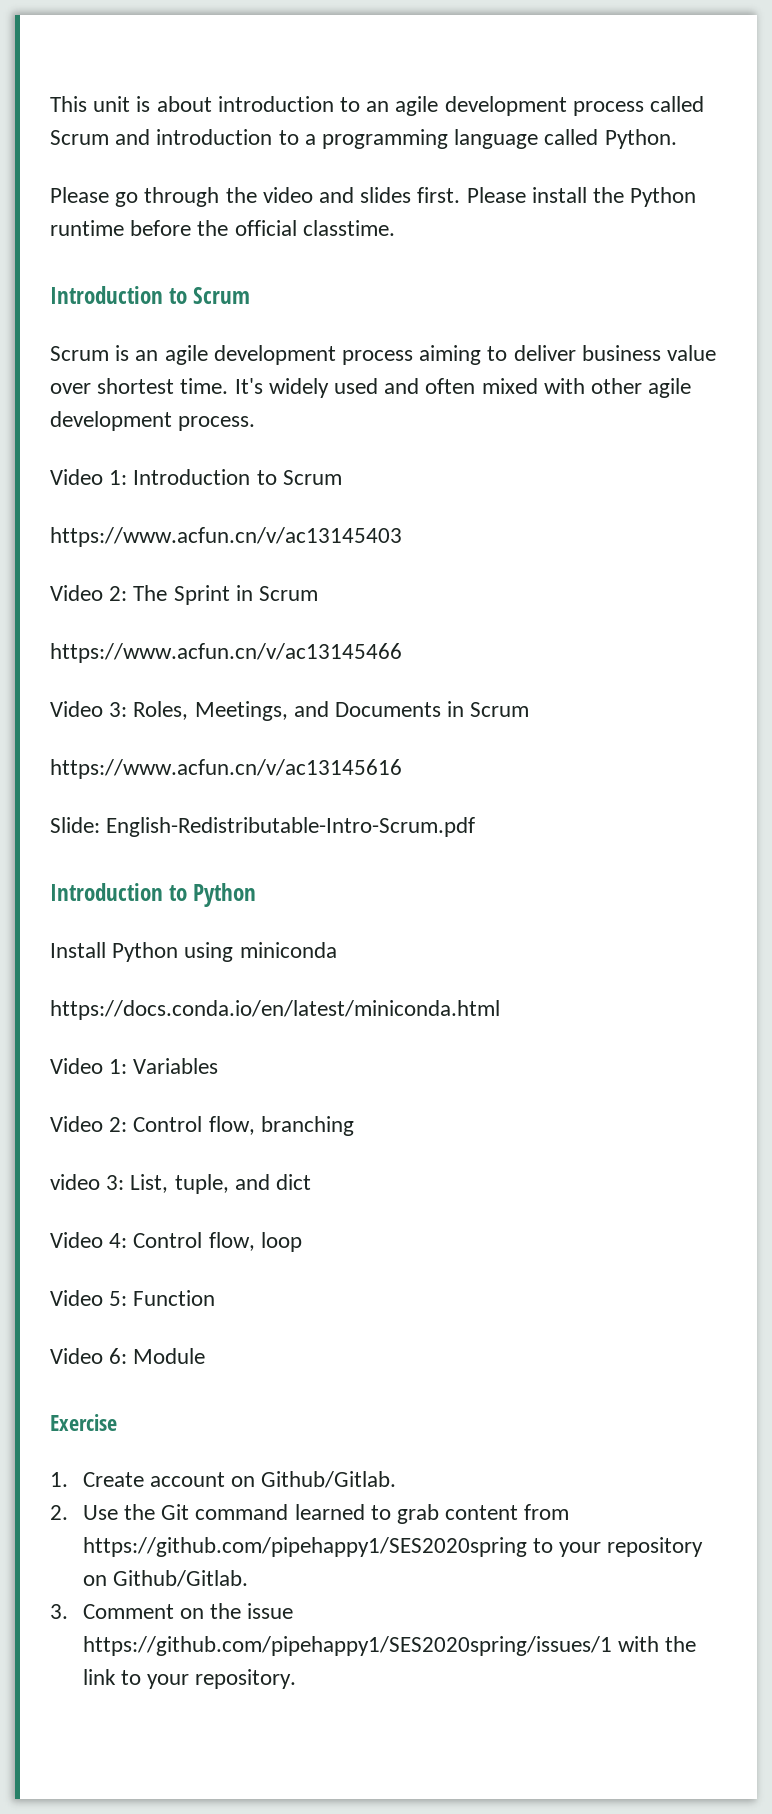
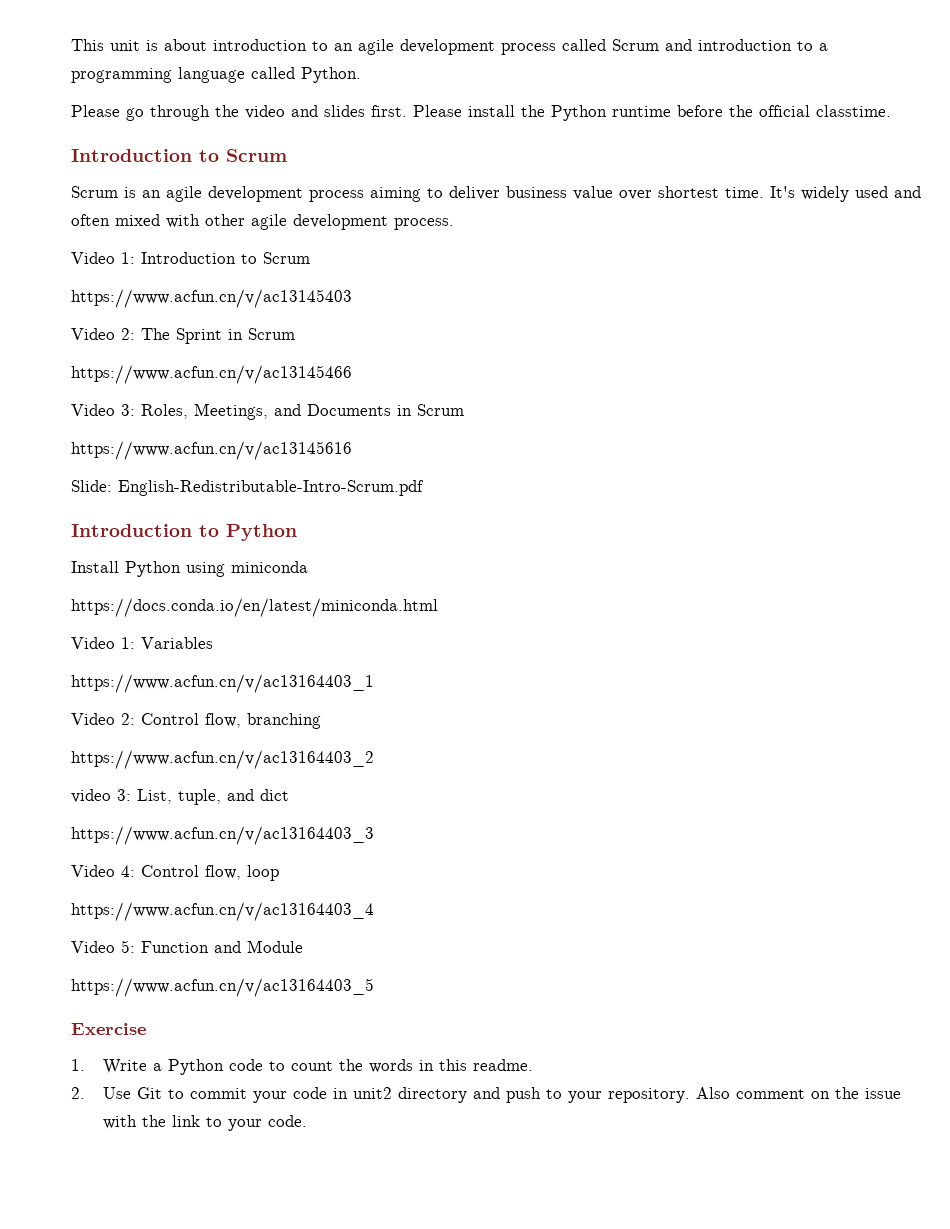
+ https://www.acfun.cn/v/ac13164403_1
+ https://www.acfun.cn/v/ac13164403_2
+ https://www.acfun.cn/v/ac13164403_3
+ https://www.acfun.cn/v/ac13164403_4
- Video 5: Function
- Video 6: Module
+ Video 5: Function and Module
+ https://www.acfun.cn/v/ac13164403_5
- 1. Create account on Github/Gitlab.
- 2. Use the Git command learned to grab content from https://github.com/pipehappy1/SES2020spring to your repository on Github/Gitlab.
- 3. Comment on the issue https://github.com/pipehappy1/SES2020spring/issues/1 with the link to your repository.
+ 1. Write a Python code to count the words in this readme.
+ 2. Use Git to commit your code in unit2 directory and push to your repository. Also comment on the issue with the link to your code.

